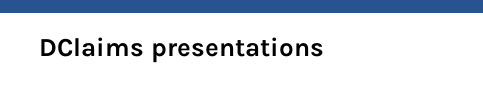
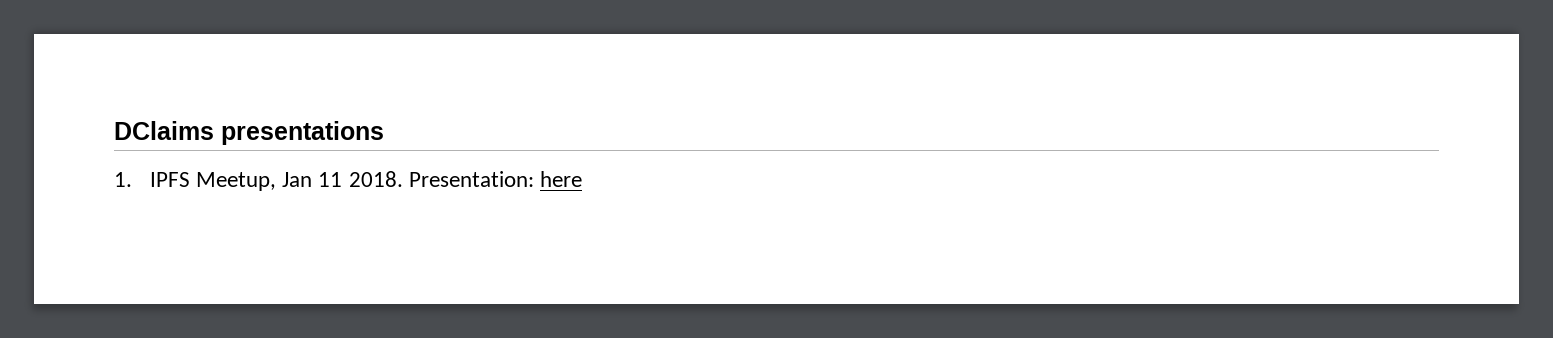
+ 1. IPFS Meetup, Jan 11 2018. Presentation: here

